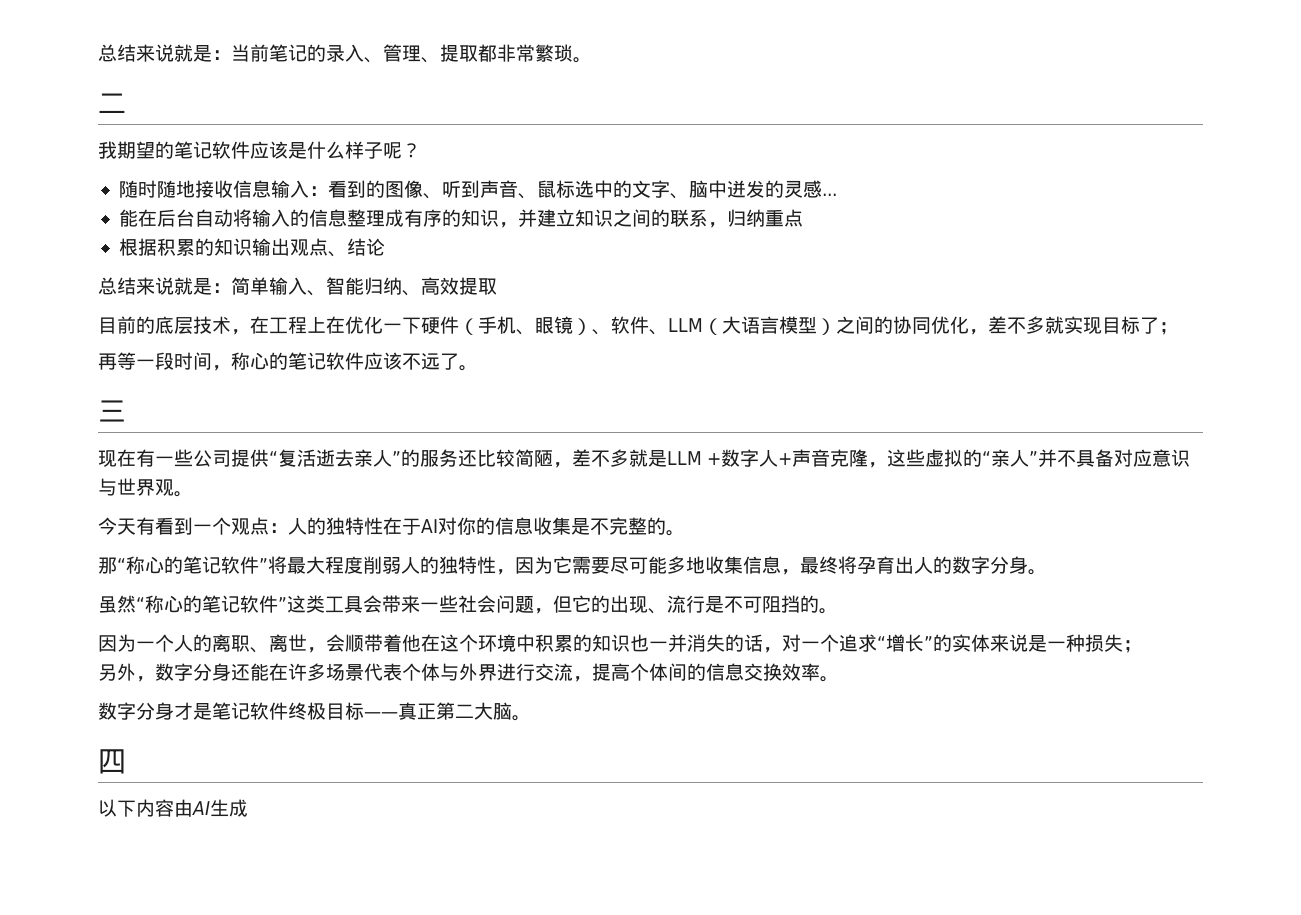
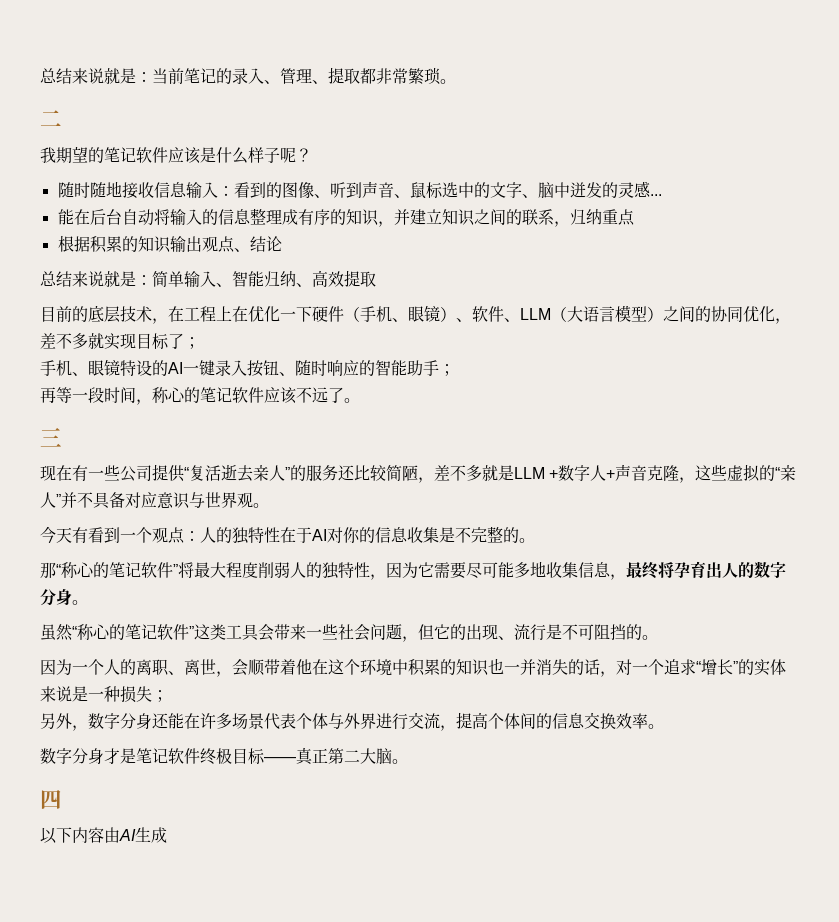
+ 手机、眼镜特设的AI一键录入按钮、随时响应的智能助手；

